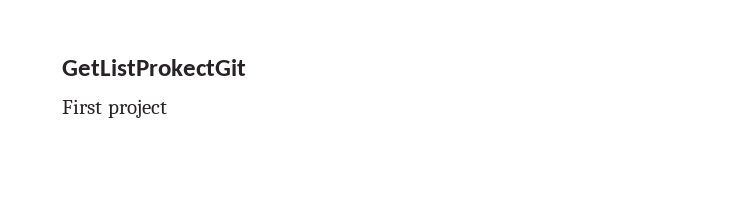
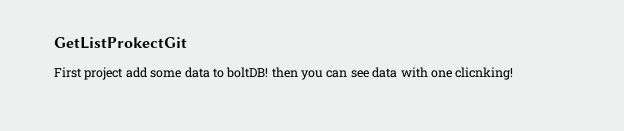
- First project
+ First project add some data to boltDB! then you can see data with one clicnking!

